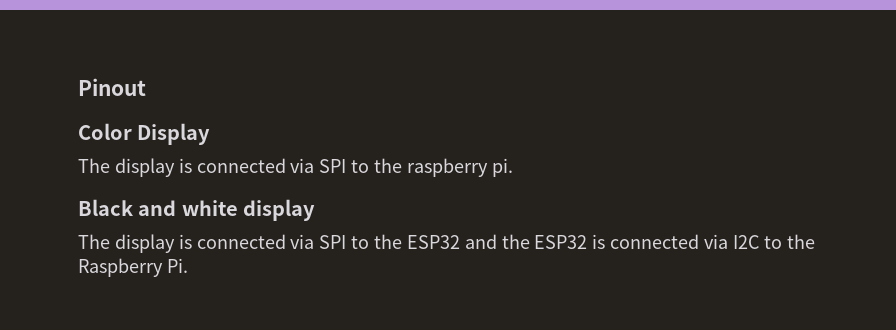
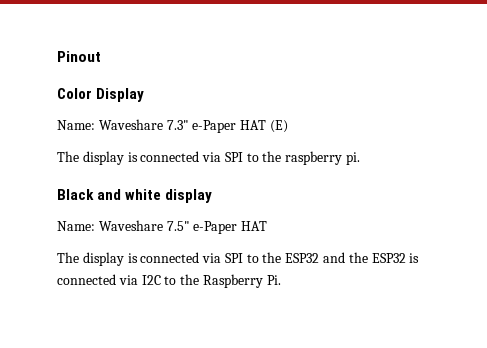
+ Name: Waveshare 7.3" e-Paper HAT (E)
+ Name: Waveshare 7.5" e-Paper HAT

